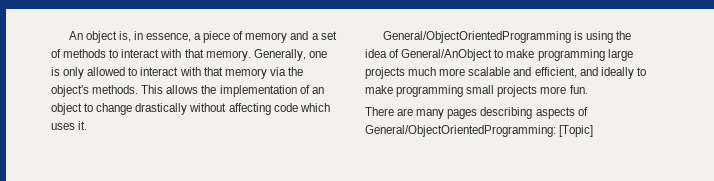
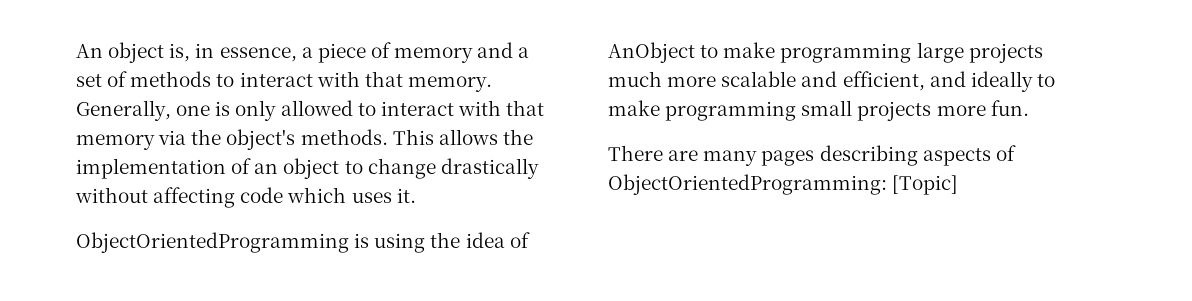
- General/ObjectOrientedProgramming is using the idea of General/AnObject to make programming large projects much more scalable and efficient, and ideally to make programming small projects more fun.
+ ObjectOrientedProgramming is using the idea of AnObject to make programming large projects much more scalable and efficient, and ideally to make programming small projects more fun.
- There are many pages describing aspects of General/ObjectOrientedProgramming: [Topic]
+ There are many pages describing aspects of ObjectOrientedProgramming: [Topic]

